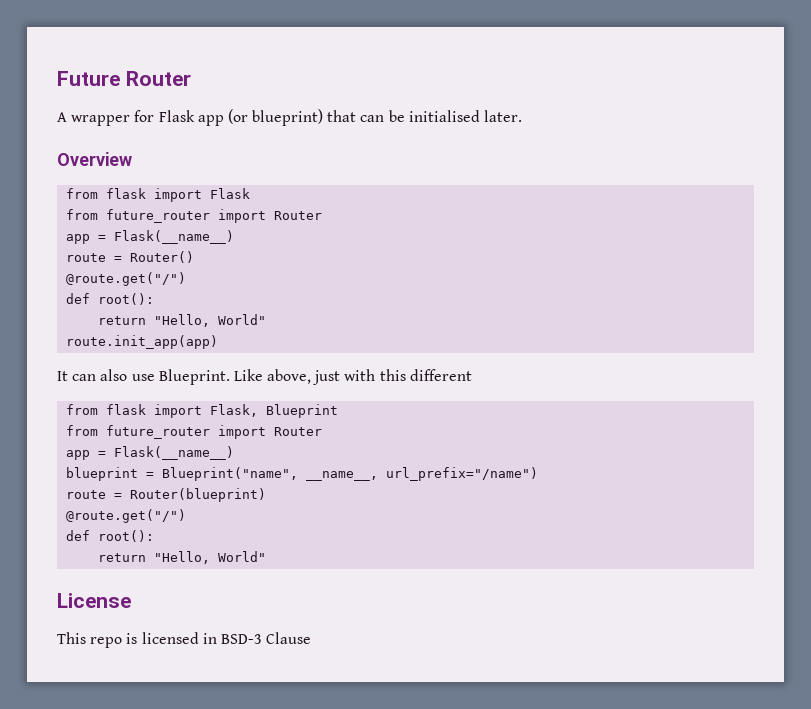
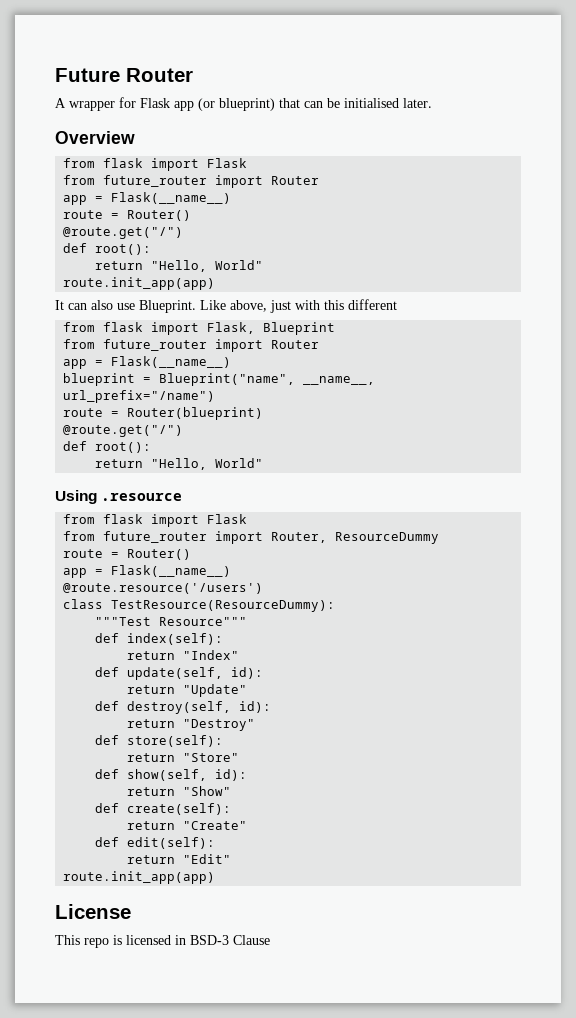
+ Using .resource
+ from flask import Flask
+ from future_router import Router, ResourceDummy
+ route = Router()
+ app = Flask(__name__)
+ @route.resource('/users')
+ class TestResource(ResourceDummy):
+ """Test Resource"""
+ def index(self):
+ return "Index"
+ def update(self, id):
+ return "Update"
+ def destroy(self, id):
+ return "Destroy"
+ def store(self):
+ return "Store"
+ def show(self, id):
+ return "Show"
+ def create(self):
+ return "Create"
+ def edit(self):
+ return "Edit"
+ route.init_app(app)

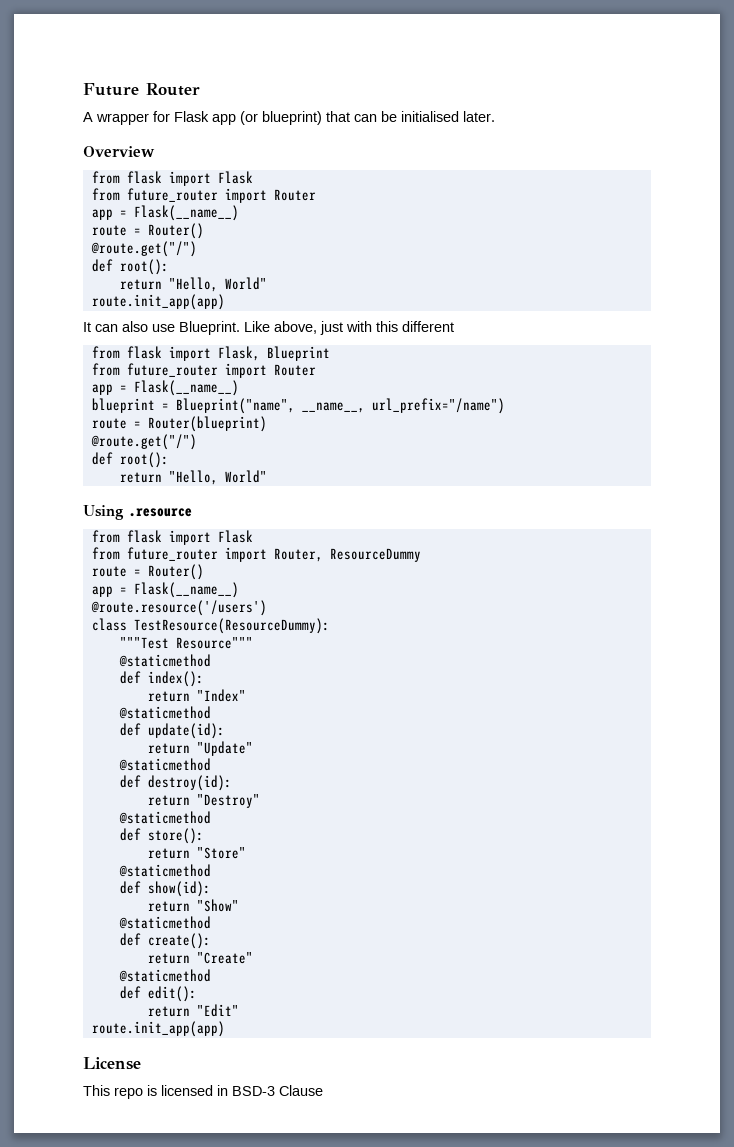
  """Test Resource"""
- def index(self):
+ @staticmethod
+ def index():
  return "Index"
- def update(self, id):
+ @staticmethod
+ def update(id):
  return "Update"
- def destroy(self, id):
+ @staticmethod
+ def destroy(id):
  return "Destroy"
- def store(self):
+ @staticmethod
+ def store():
  return "Store"
- def show(self, id):
+ @staticmethod
+ def show(id):
  return "Show"
- def create(self):
+ @staticmethod
+ def create():
  return "Create"
- def edit(self):
+ @staticmethod
+ def edit():

